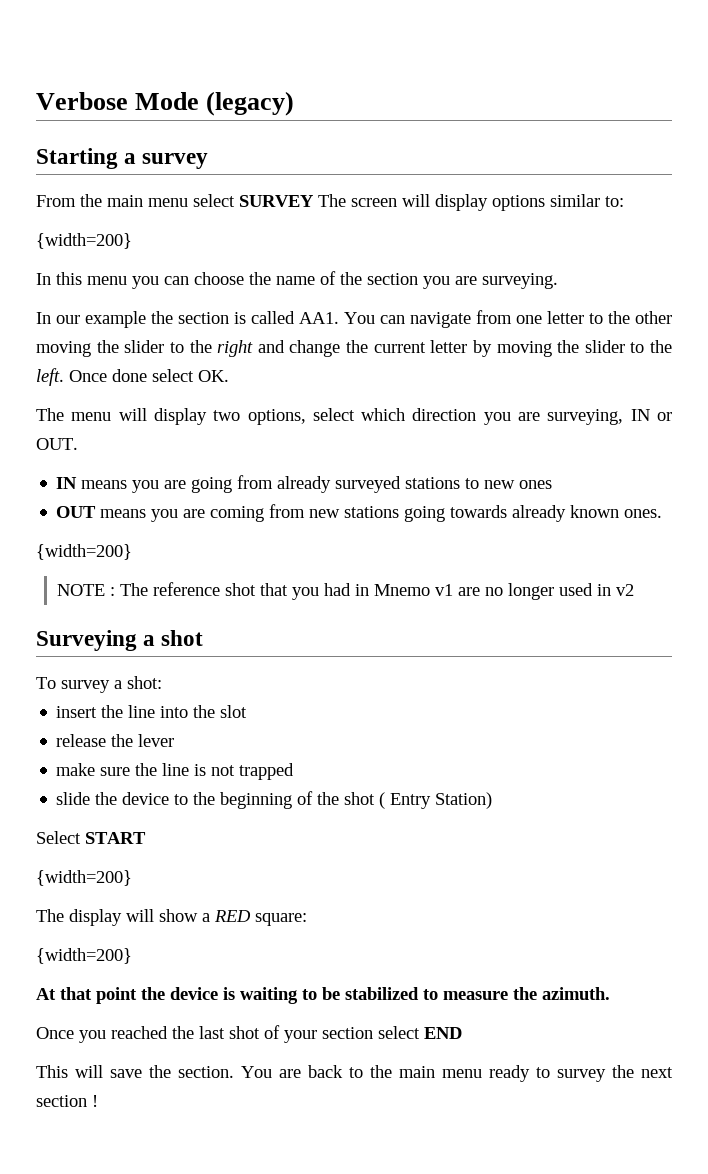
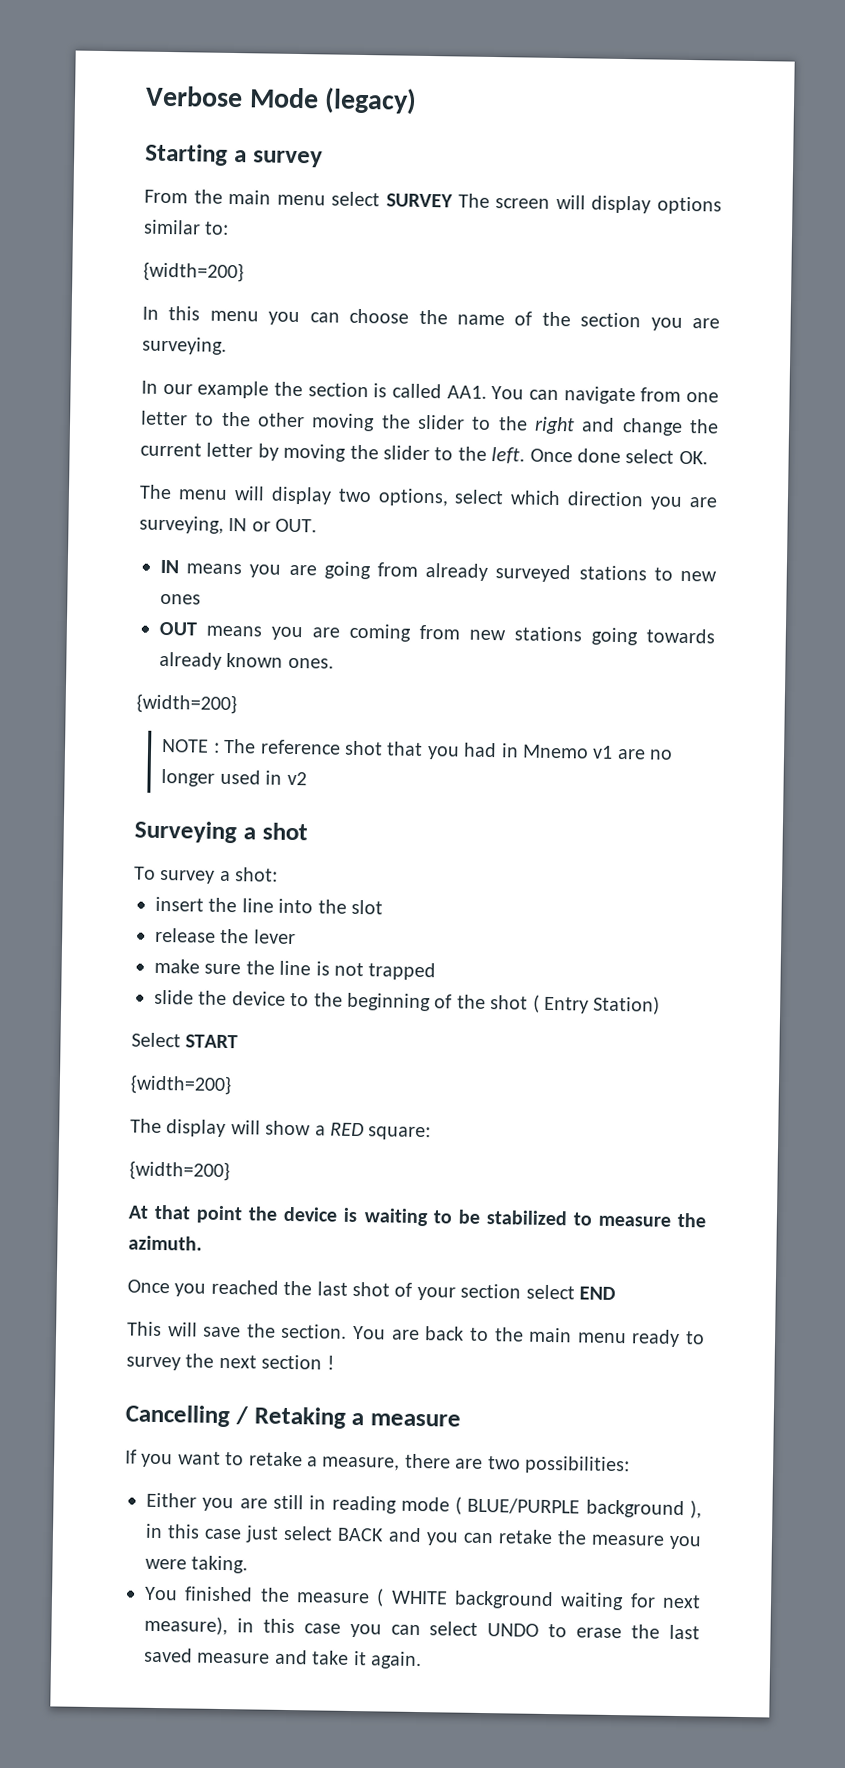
+ Cancelling / Retaking a measure
+ If you want to retake a measure, there are two possibilities:
+ Either you are still in reading mode ( BLUE/PURPLE background ), in this case just select BACK and you can retake the measure you were taking.
+ You finished the measure ( WHITE background waiting for next measure), in this case you can select UNDO to erase the last saved measure and take it again.

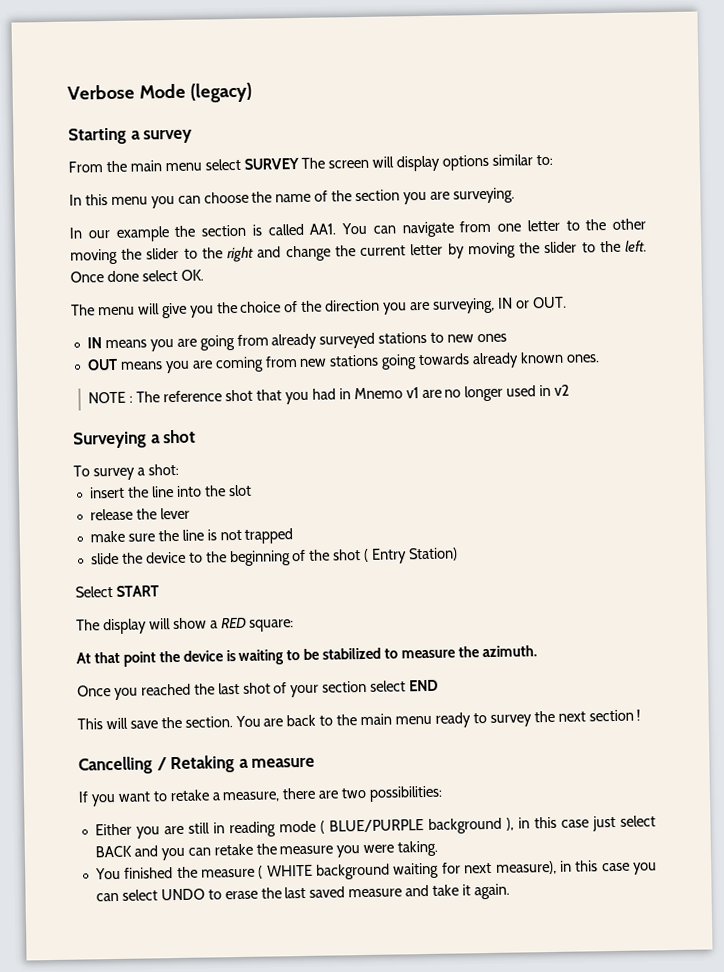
  From the main menu select SURVEY The screen will display options similar to:
- {width=200}
- The menu will display two options, select which direction you are surveying, IN or OUT.
+ The menu will give you the choice of the direction you are surveying, IN or OUT.
  OUT means you are coming from new stations going towards already known ones.
- {width=200}
  Select START
- {width=200}
  The display will show a RED square:
- {width=200}

